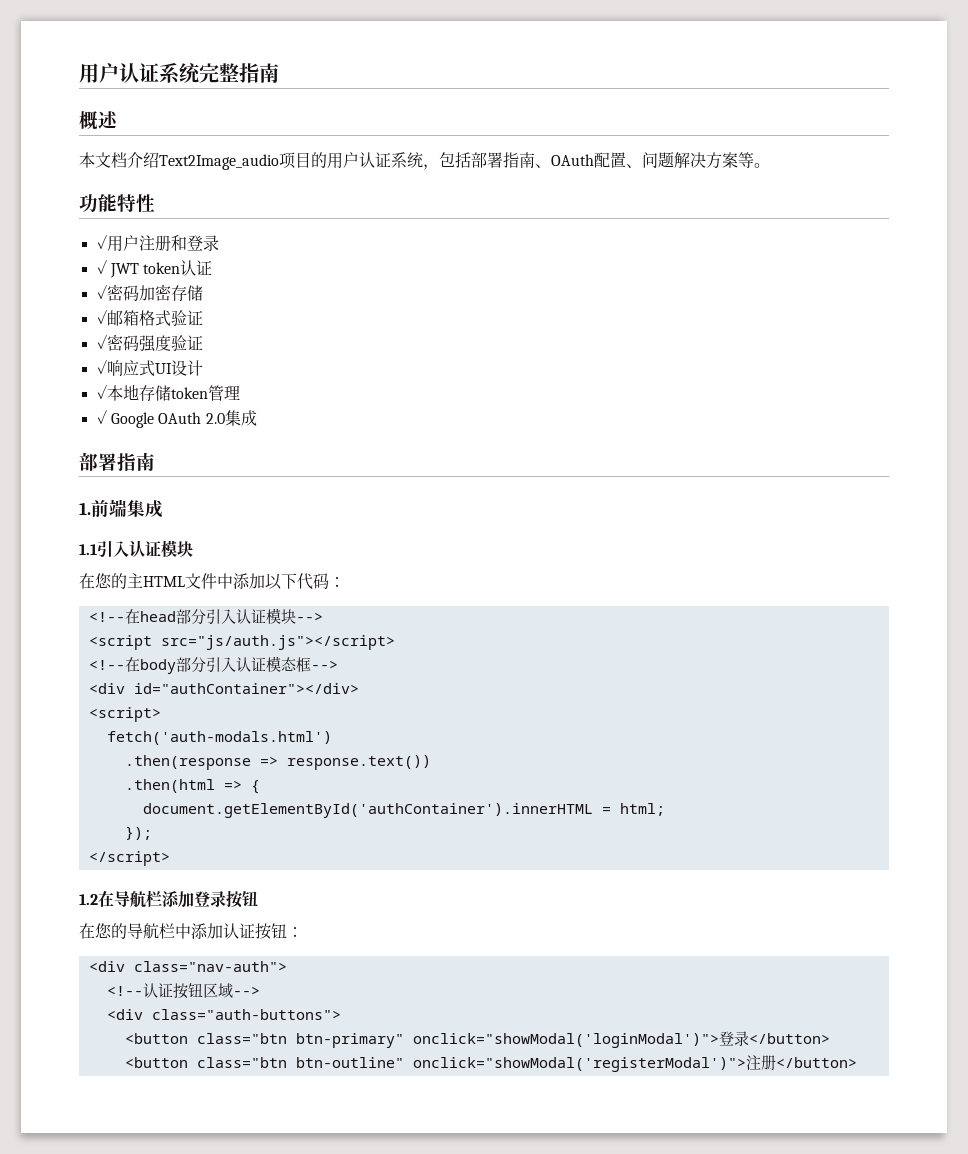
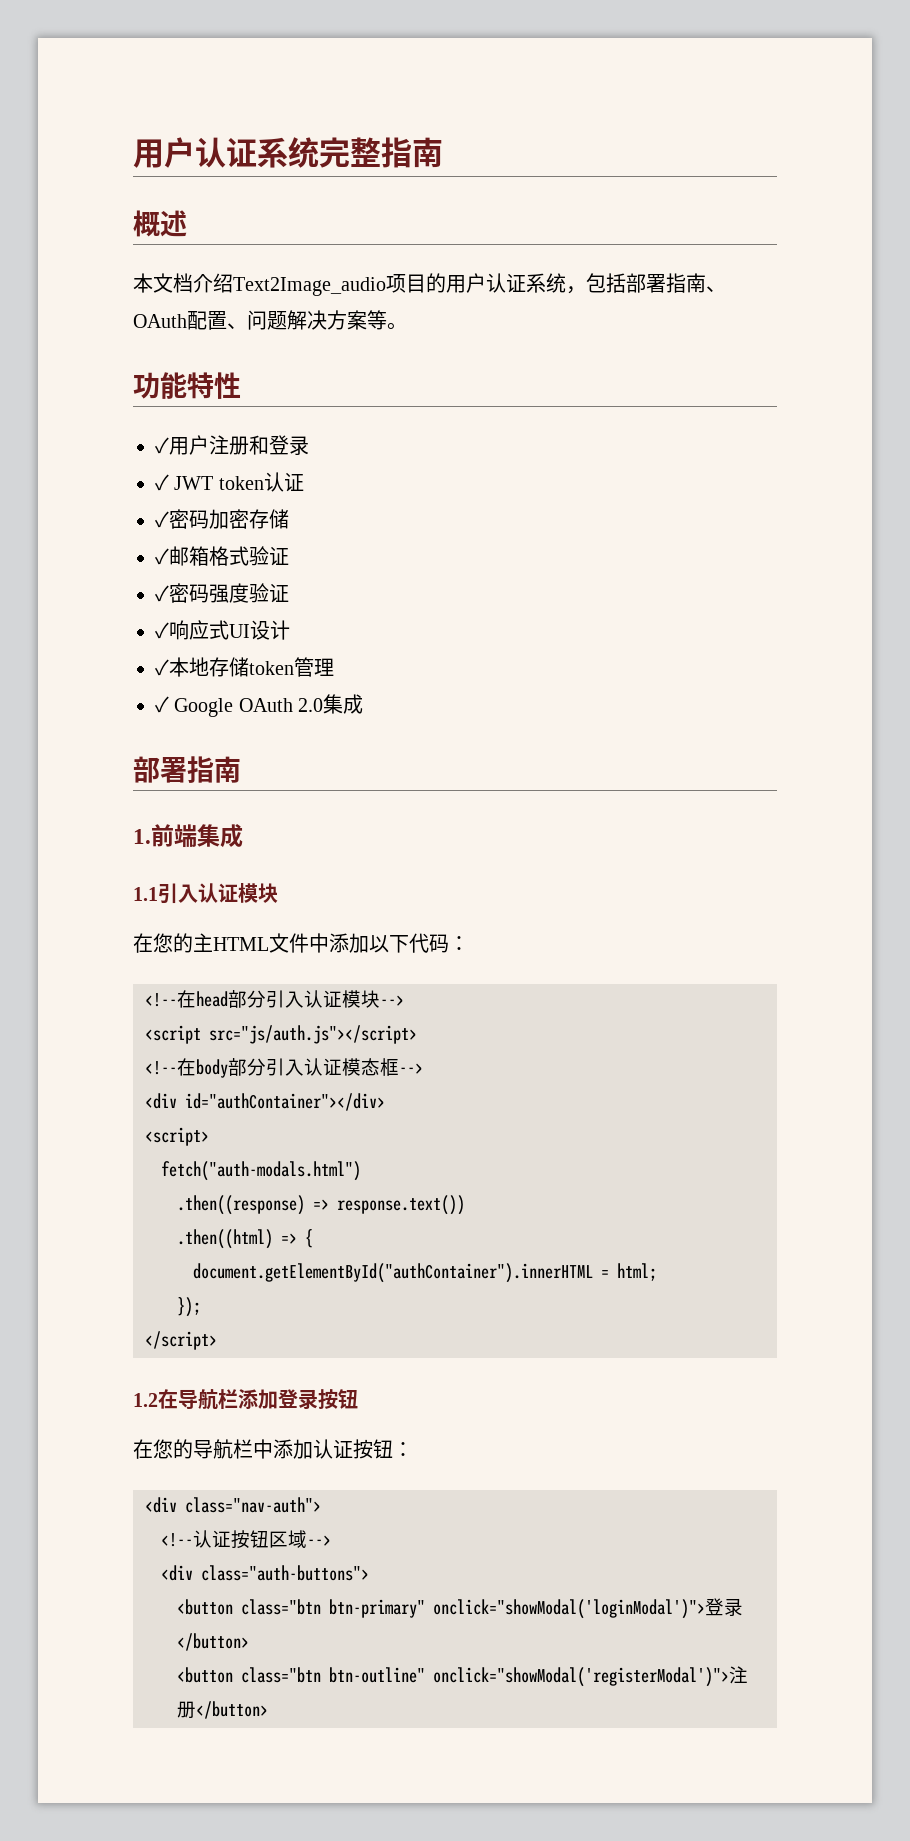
- fetch('auth-modals.html')
- .then(response => response.text())
+ fetch("auth-modals.html")
+ .then((response) => response.text())
- .then(html => {
+ .then((html) => {
- document.getElementById('authContainer').innerHTML = html;
+ document.getElementById("authContainer").innerHTML = html;

